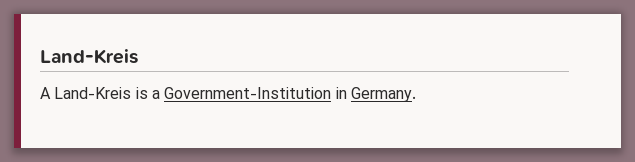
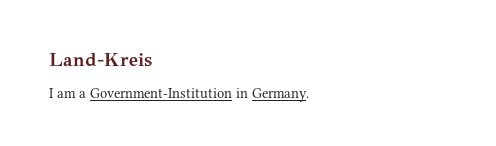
- A Land-Kreis is a Government-Institution in Germany.
+ I am a Government-Institution in Germany.

